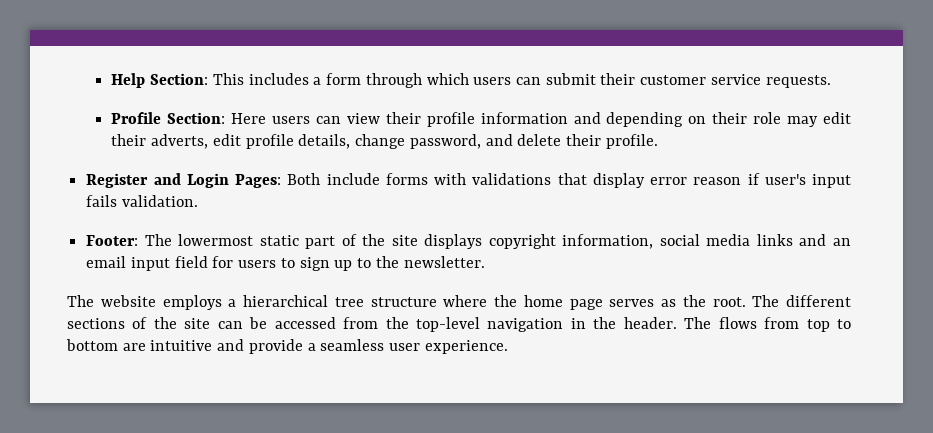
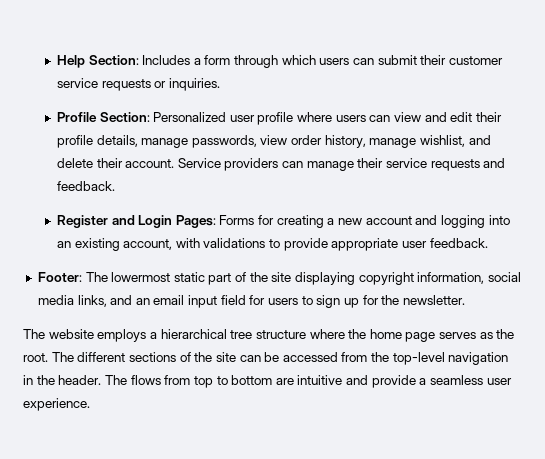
- Help Section: This includes a form through which users can submit their customer service requests.
+ Help Section: Includes a form through which users can submit their customer service requests or inquiries.
- Profile Section: Here users can view their profile information and depending on their role may edit their adverts, edit profile details, change password, and delete their profile.
- Register and Login Pages: Both include forms with validations that display error reason if user's input fails validation.
+ Profile Section: Personalized user profile where users can view and edit their profile details, manage passwords, view order history, manage wishlist, and delete their account. Service providers can manage their service requests and feedback.
+ Register and Login Pages: Forms for creating a new account and logging into an existing account, with validations to provide appropriate user feedback.
- Footer: The lowermost static part of the site displays copyright information, social media links and an email input field for users to sign up to the newsletter.
+ Footer: The lowermost static part of the site displaying copyright information, social media links, and an email input field for users to sign up for the newsletter.

